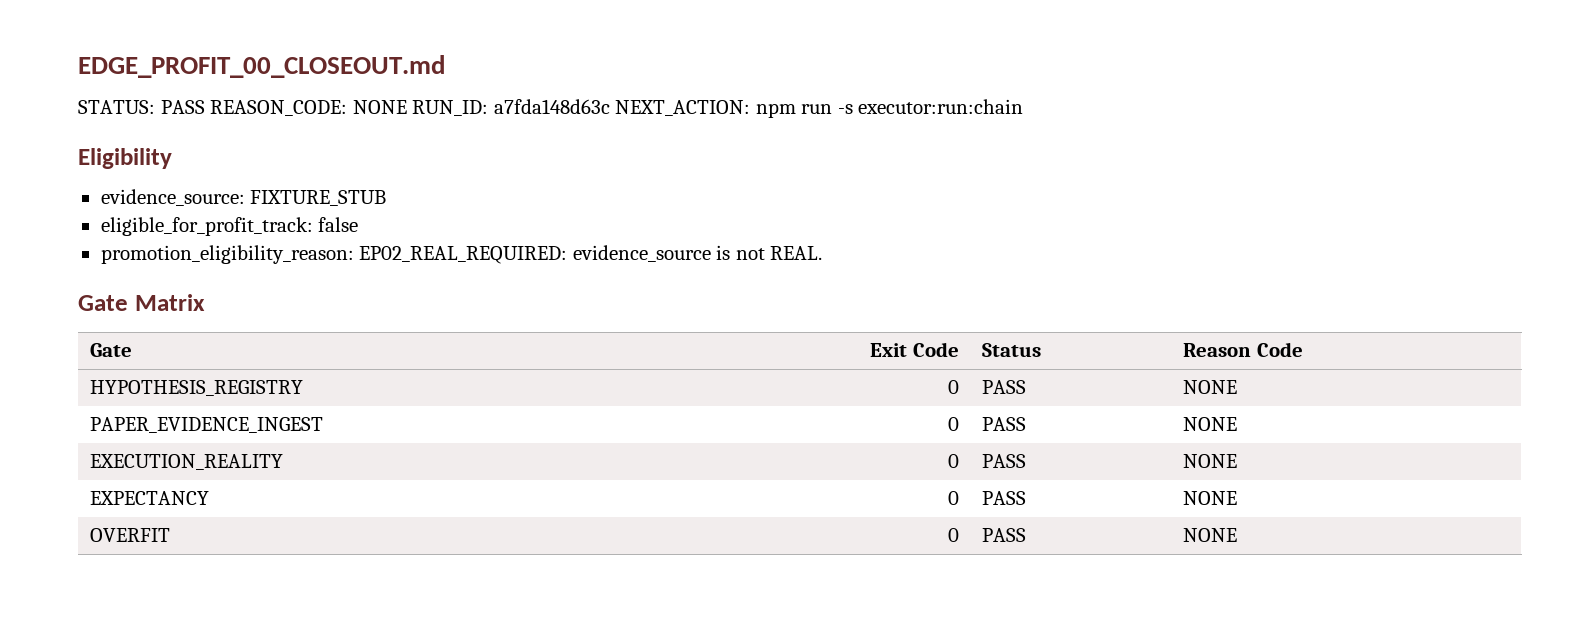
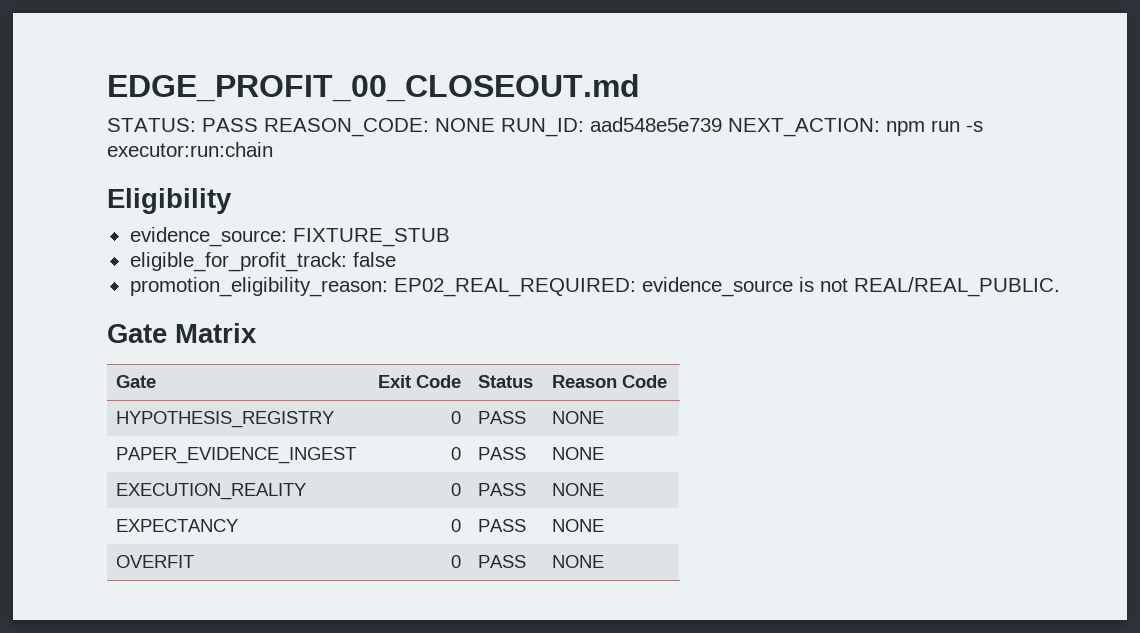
- STATUS: PASS REASON_CODE: NONE RUN_ID: a7fda148d63c NEXT_ACTION: npm run -s executor:run:chain
+ STATUS: PASS REASON_CODE: NONE RUN_ID: aad548e5e739 NEXT_ACTION: npm run -s executor:run:chain
- promotion_eligibility_reason: EP02_REAL_REQUIRED: evidence_source is not REAL.
+ promotion_eligibility_reason: EP02_REAL_REQUIRED: evidence_source is not REAL/REAL_PUBLIC.

